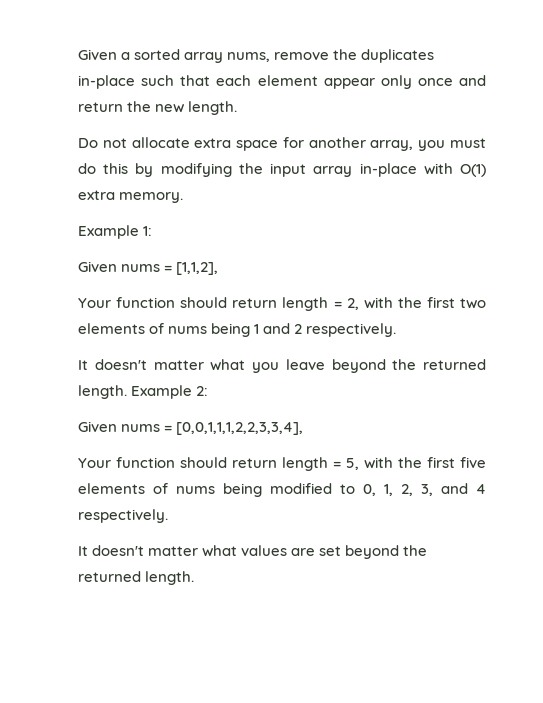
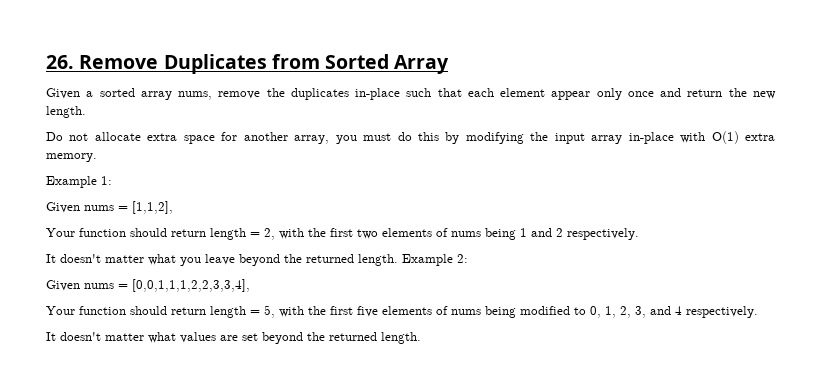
+ 26. Remove Duplicates from Sorted Array

